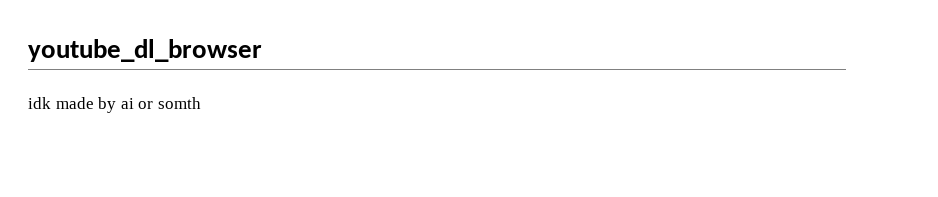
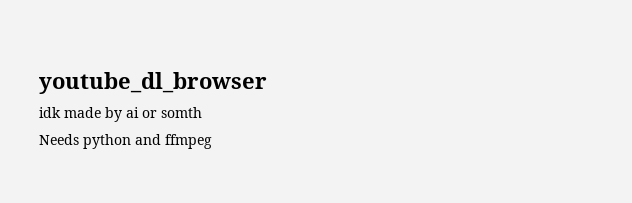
+ Needs python and ffmpeg

